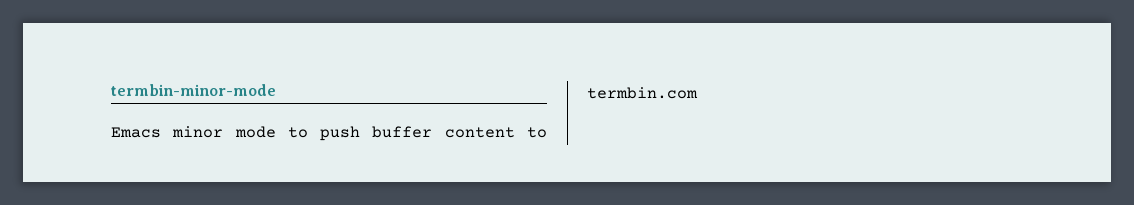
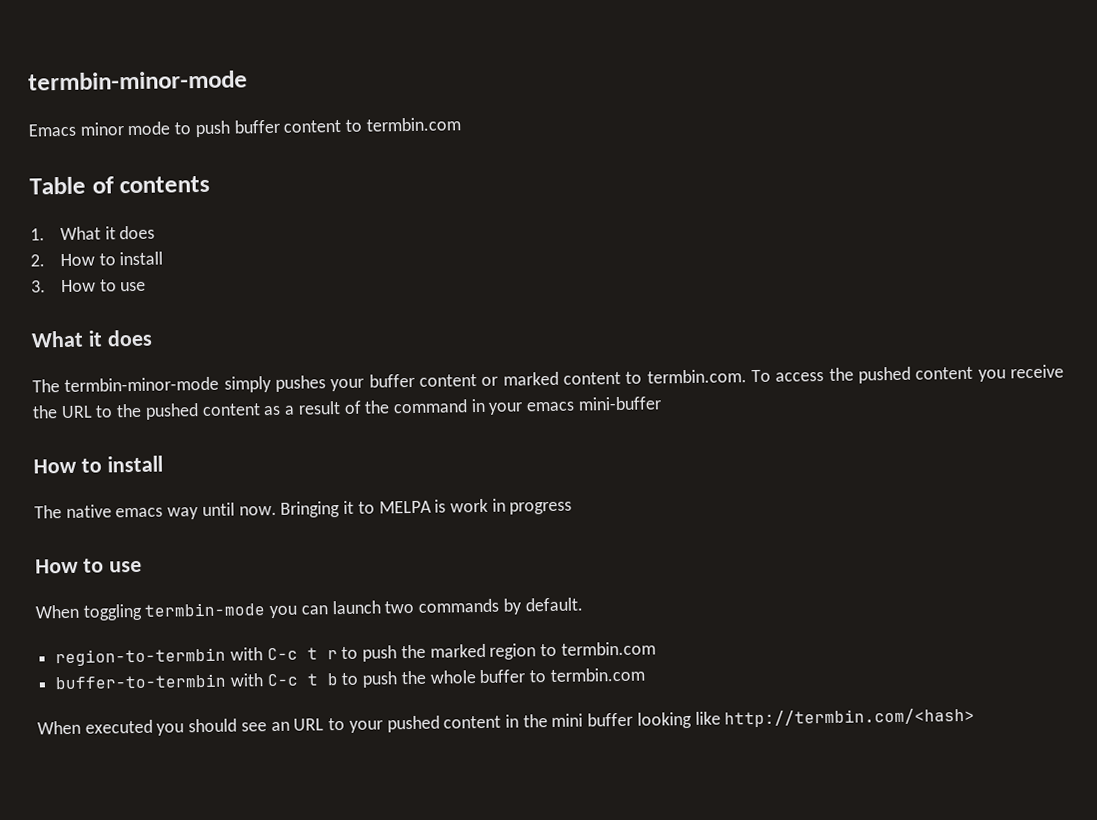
+ Table of contents
+ 1. What it does
+ 2. How to install
+ 3. How to use
+ What it does
+ The termbin-minor-mode simply pushes your buffer content or marked content to termbin.com. To access the pushed content you receive the URL to the pushed content as a result of the command in your emacs mini-buffer
+ How to install
+ The native emacs way until now. Bringing it to MELPA is work in progress
+ How to use
+ When toggling termbin-mode you can launch two commands by default.
+ region-to-termbin with C-c t r to push the marked region to termbin.com
+ buffer-to-termbin with C-c t b to push the whole buffer to termbin.com
+ When executed you should see an URL to your pushed content in the mini buffer looking like http://termbin.com/<hash>

